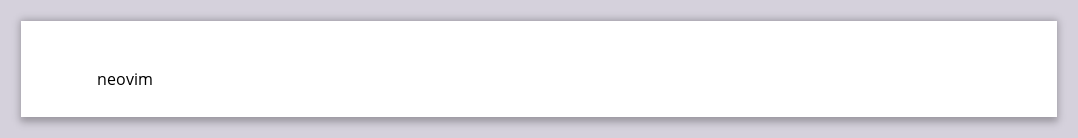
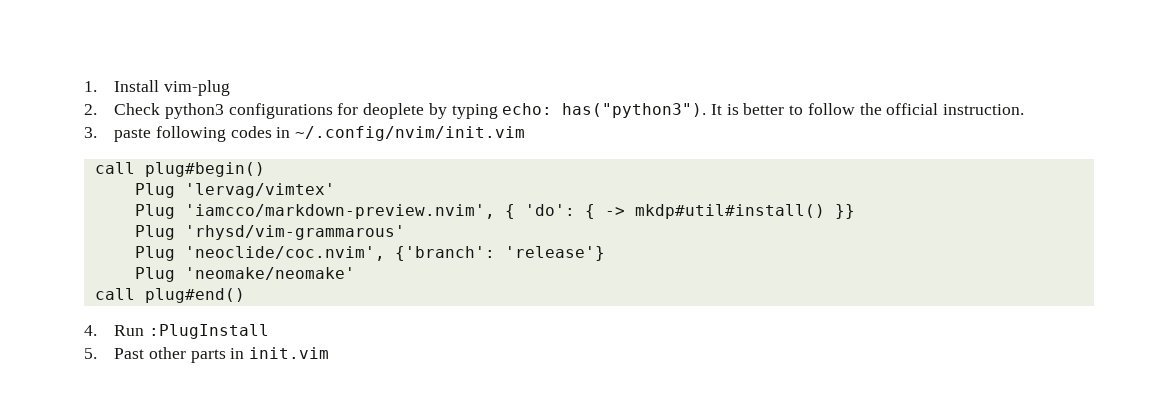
- neovim
+ 1. Install vim-plug
+ 2. Check python3 configurations for deoplete by typing echo: has("python3"). It is better to follow the official instruction.
+ 3. paste following codes in ~/.config/nvim/init.vim
+ call plug#begin()
+ Plug 'lervag/vimtex'
+ Plug 'iamcco/markdown-preview.nvim', { 'do': { -> mkdp#util#install() }}
+ Plug 'rhysd/vim-grammarous'
+ Plug 'neoclide/coc.nvim', {'branch': 'release'}
+ Plug 'neomake/neomake'
+ call plug#end()
+ 4. Run :PlugInstall
+ 5. Past other parts in init.vim

